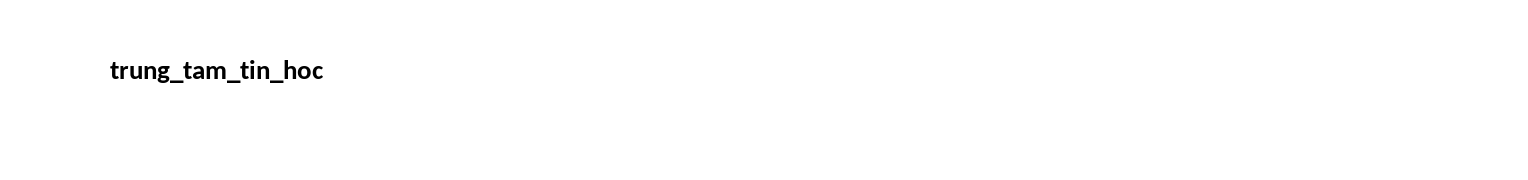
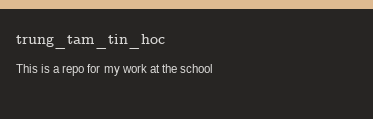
+ This is a repo for my work at the school

